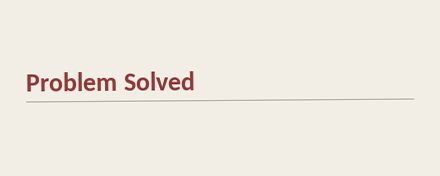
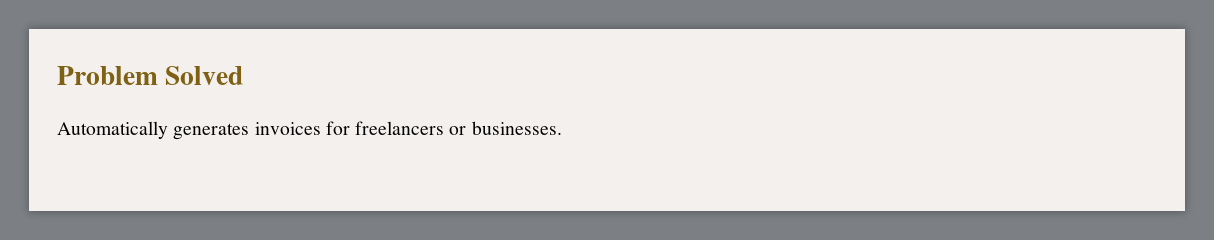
+ Automatically generates invoices for freelancers or businesses.

